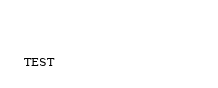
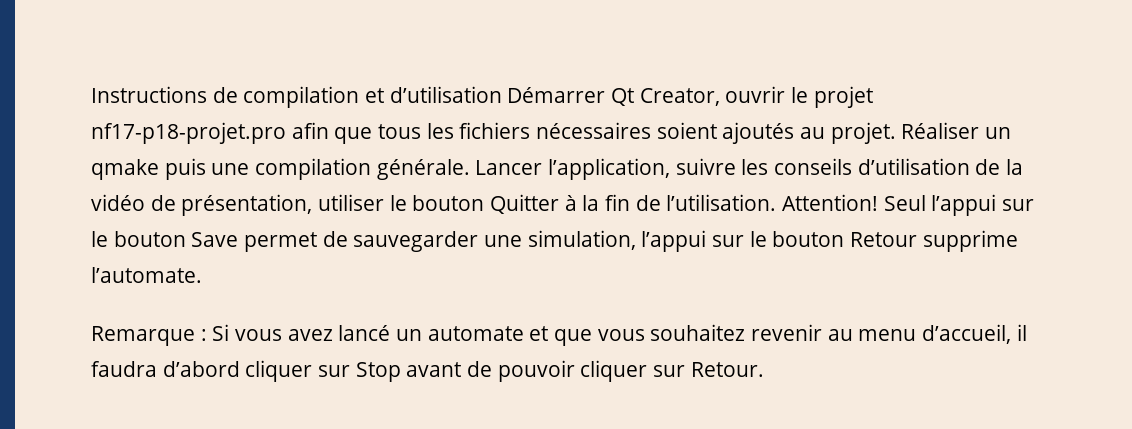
- TEST
+ Instructions de compilation et d’utilisation Démarrer Qt Creator, ouvrir le projet nf17-p18-projet.pro afin que tous les fichiers nécessaires soient ajoutés au projet. Réaliser un qmake puis une compilation générale. Lancer l’application, suivre les conseils d’utilisation de la vidéo de présentation, utiliser le bouton Quitter à la fin de l’utilisation. Attention! Seul l’appui sur le bouton Save permet de sauvegarder une simulation, l’appui sur le bouton Retour supprime l’automate.
+ Remarque : Si vous avez lancé un automate et que vous souhaitez revenir au menu d’accueil, il faudra d’abord cliquer sur Stop avant de pouvoir cliquer sur Retour.

